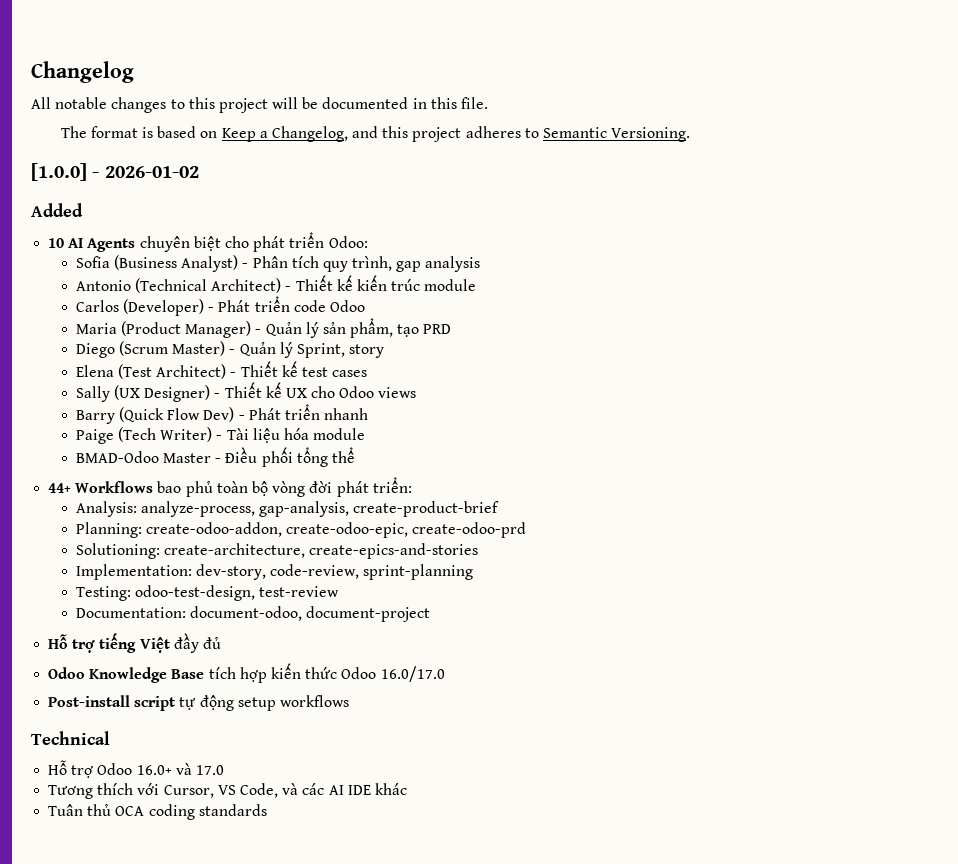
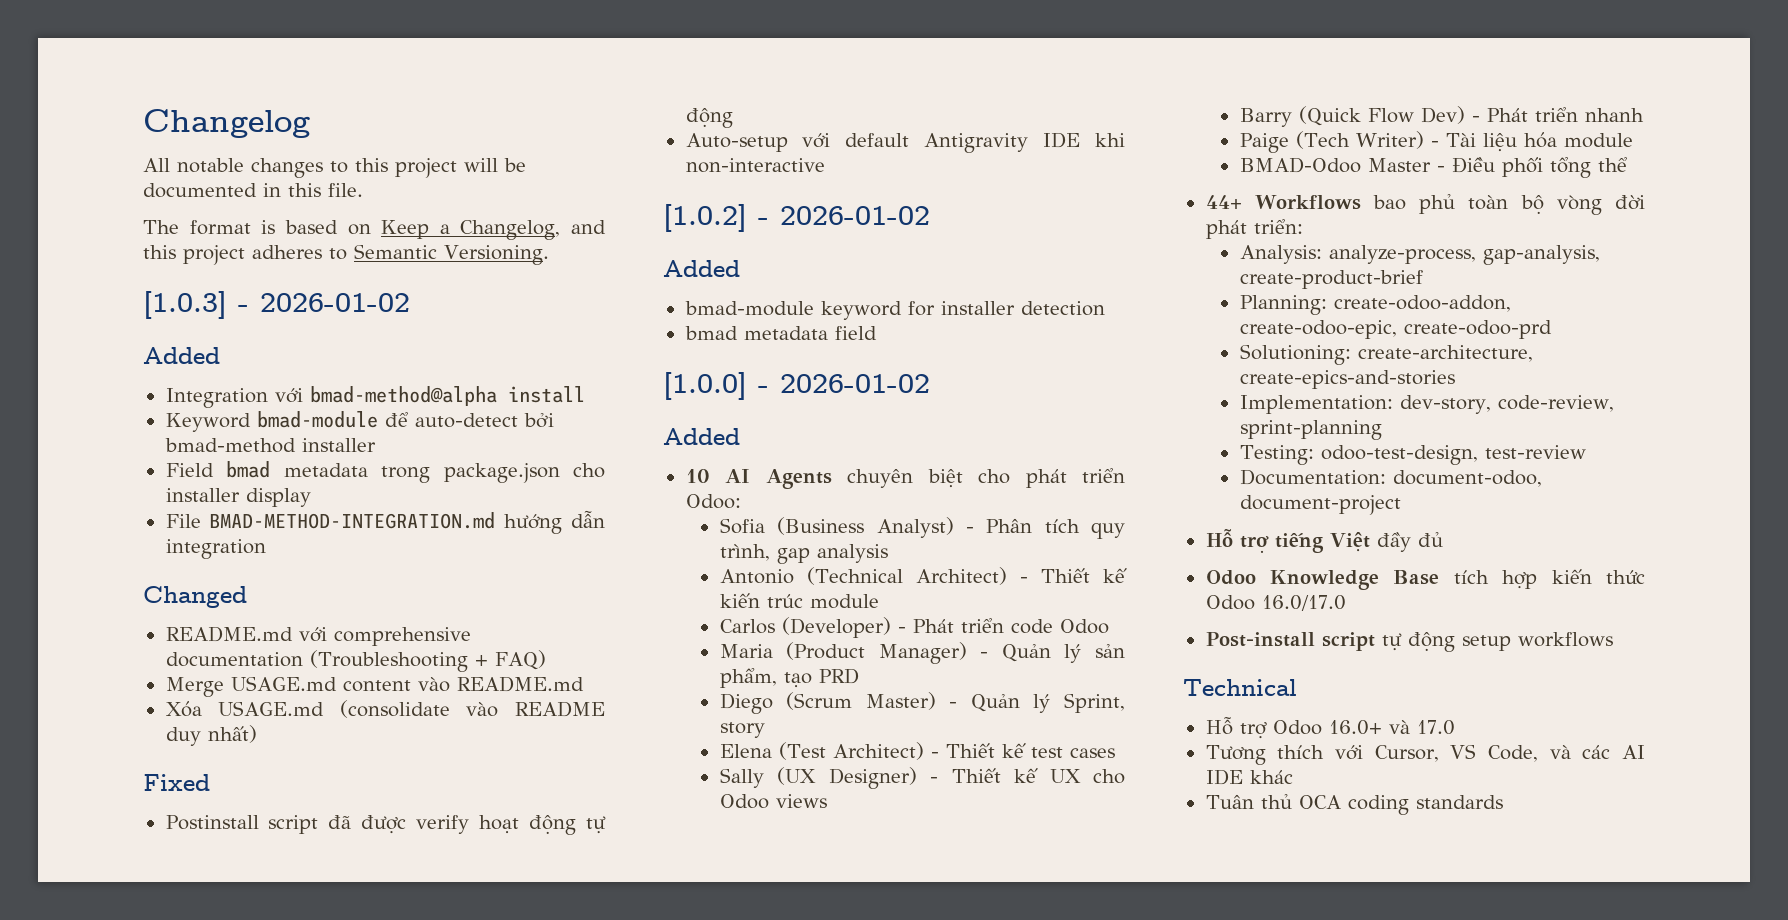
+ [1.0.3] - 2026-01-02
+ Added
+ Integration với bmad-method@alpha install
+ Keyword bmad-module để auto-detect bởi bmad-method installer
+ Field bmad metadata trong package.json cho installer display
+ File BMAD-METHOD-INTEGRATION.md hướng dẫn integration
+ Changed
+ README.md với comprehensive documentation (Troubleshooting + FAQ)
+ Merge USAGE.md content vào README.md
+ Xóa USAGE.md (consolidate vào README duy nhất)
+ Fixed
+ Postinstall script đã được verify hoạt động tự động
+ Auto-setup với default Antigravity IDE khi non-interactive
+ [1.0.2] - 2026-01-02
+ Added
+ bmad-module keyword for installer detection
+ bmad metadata field

